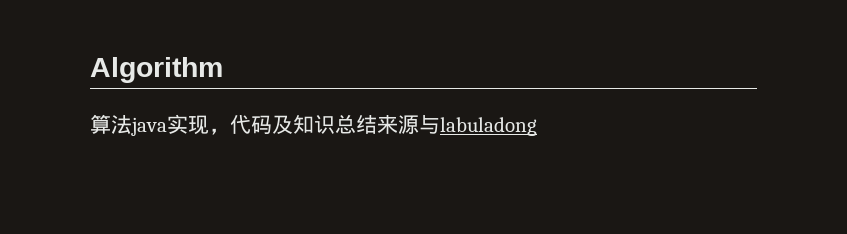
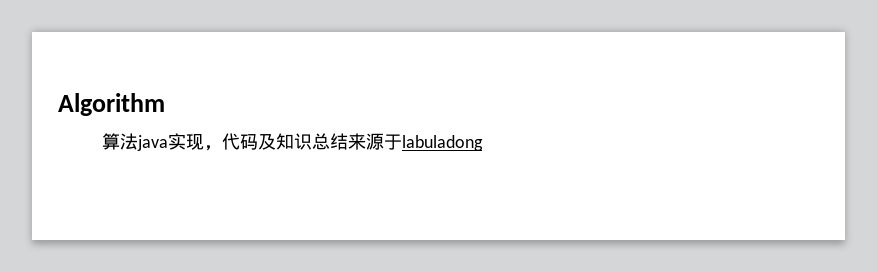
- 算法java实现，代码及知识总结来源与labuladong
+ 算法java实现，代码及知识总结来源于labuladong

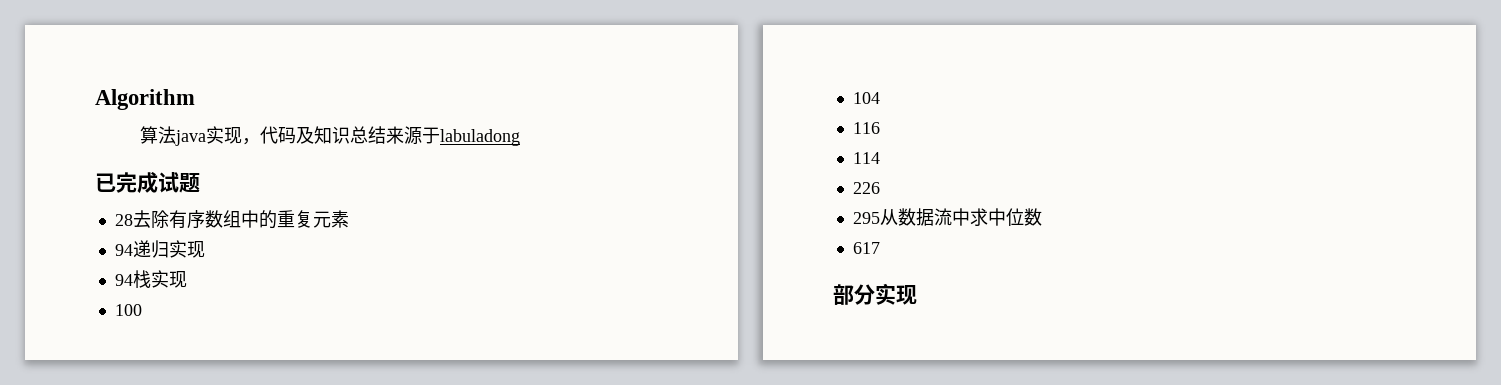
+ 已完成试题
+ 28去除有序数组中的重复元素
+ 94递归实现
+ 94栈实现
+ 100
+ 104
+ 116
+ 114
+ 226
+ 295从数据流中求中位数
+ 617
+ 部分实现

